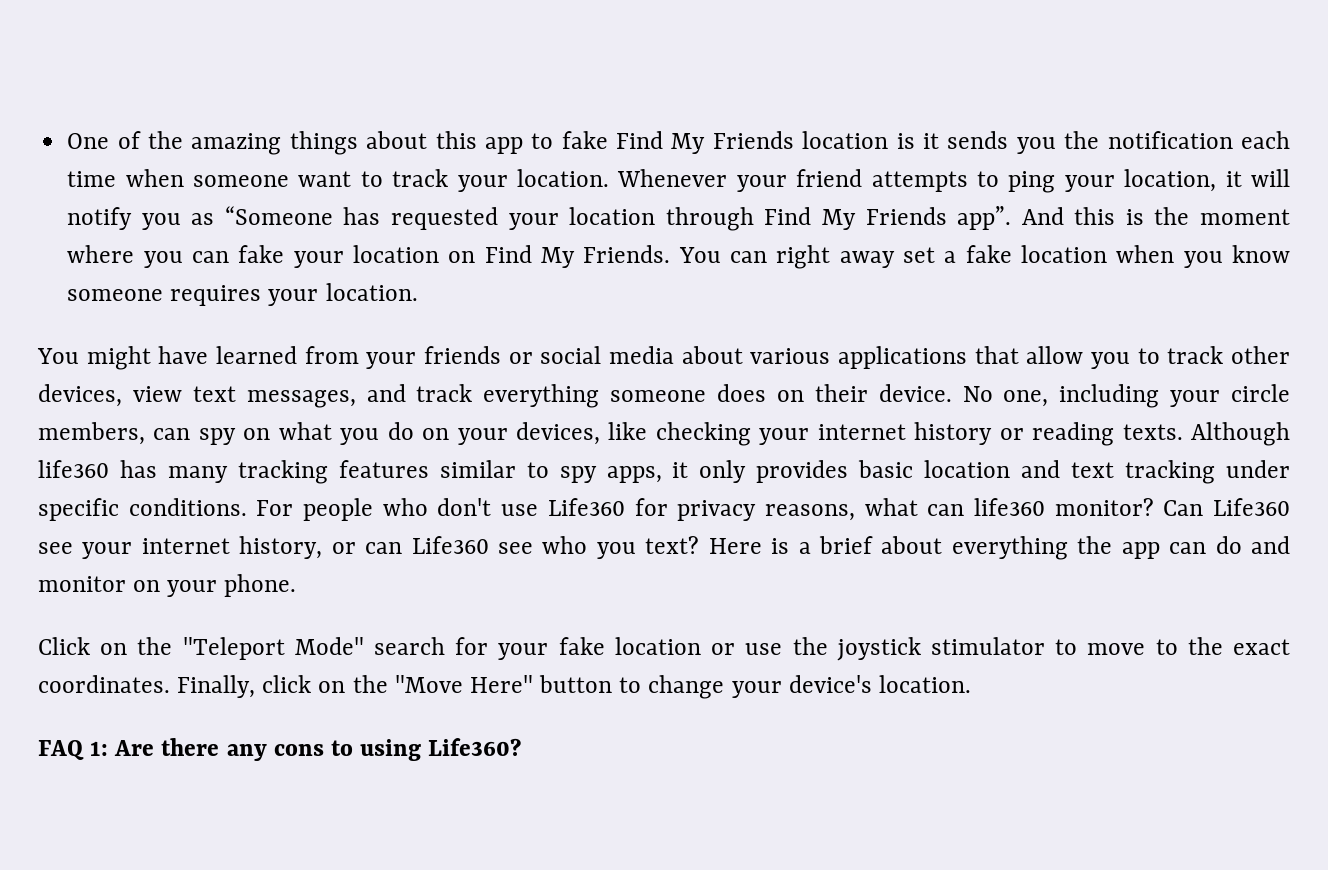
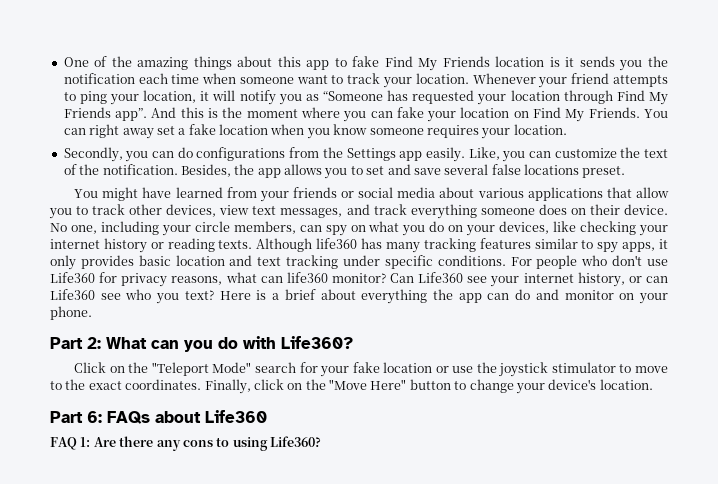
+ Secondly, you can do configurations from the Settings app easily. Like, you can customize the text of the notification. Besides, the app allows you to set and save several false locations preset.
+ Part 2: What can you do with Life360?
+ Part 6: FAQs about Life360

